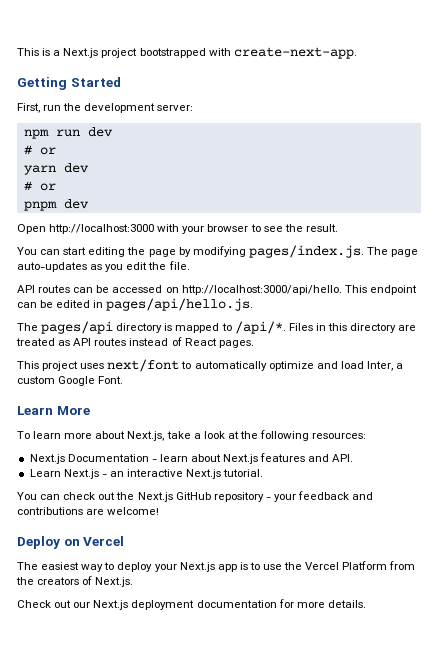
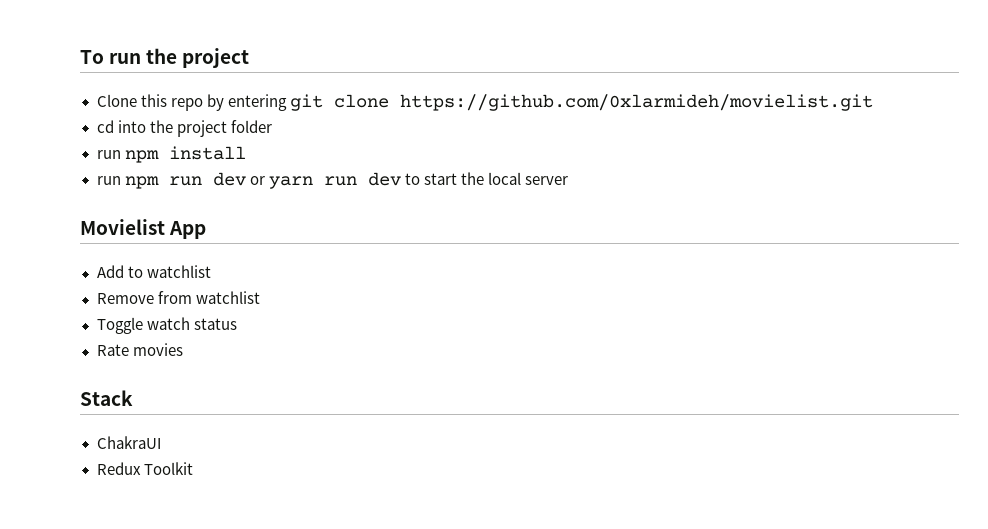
- This is a Next.js project bootstrapped with create-next-app.
- Getting Started
- First, run the development server:
- npm run dev
- # or
- yarn dev
- # or
- pnpm dev
- Open http://localhost:3000 with your browser to see the result.
- You can start editing the page by modifying pages/index.js. The page auto-updates as you edit the file.
- API routes can be accessed on http://localhost:3000/api/hello. This endpoint can be edited in pages/api/hello.js.
- The pages/api directory is mapped to /api/*. Files in this directory are treated as API routes instead of React pages.
- This project uses next/font to automatically optimize and load Inter, a custom Google Font.
- Learn More
- To learn more about Next.js, take a look at the following resources:
- Next.js Documentation - learn about Next.js features and API.
- Learn Next.js - an interactive Next.js tutorial.
- You can check out the Next.js GitHub repository - your feedback and contributions are welcome!
- Deploy on Vercel
- The easiest way to deploy your Next.js app is to use the Vercel Platform from the creators of Next.js.
- Check out our Next.js deployment documentation for more details.
+ To run the project
+ Clone this repo by entering git clone https://github.com/0xlarmideh/movielist.git
+ cd into the project folder
+ run npm install
+ run npm run dev or yarn run dev to start the local server
+ Movielist App
+ Add to watchlist
+ Remove from watchlist
+ Toggle watch status
+ Rate movies
+ Stack
+ ChakraUI
+ Redux Toolkit

